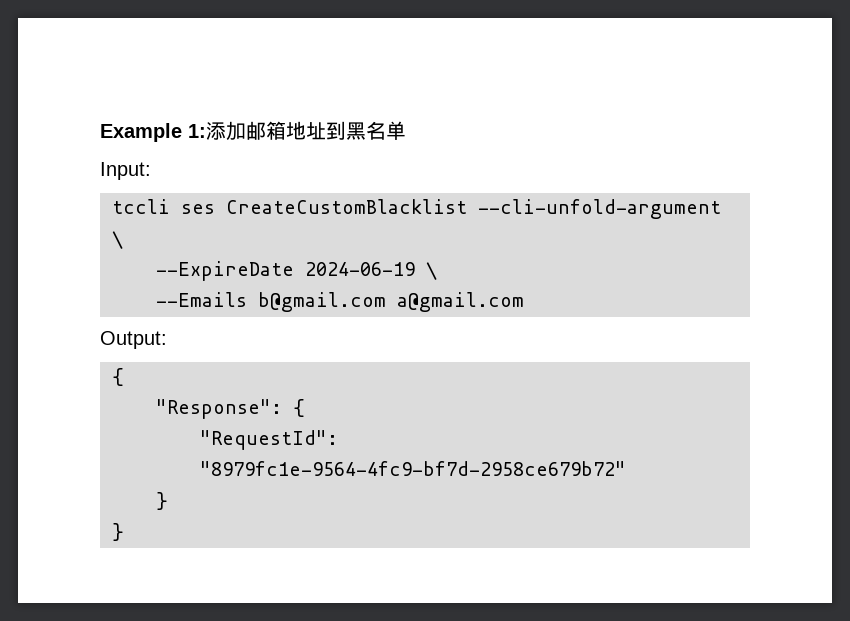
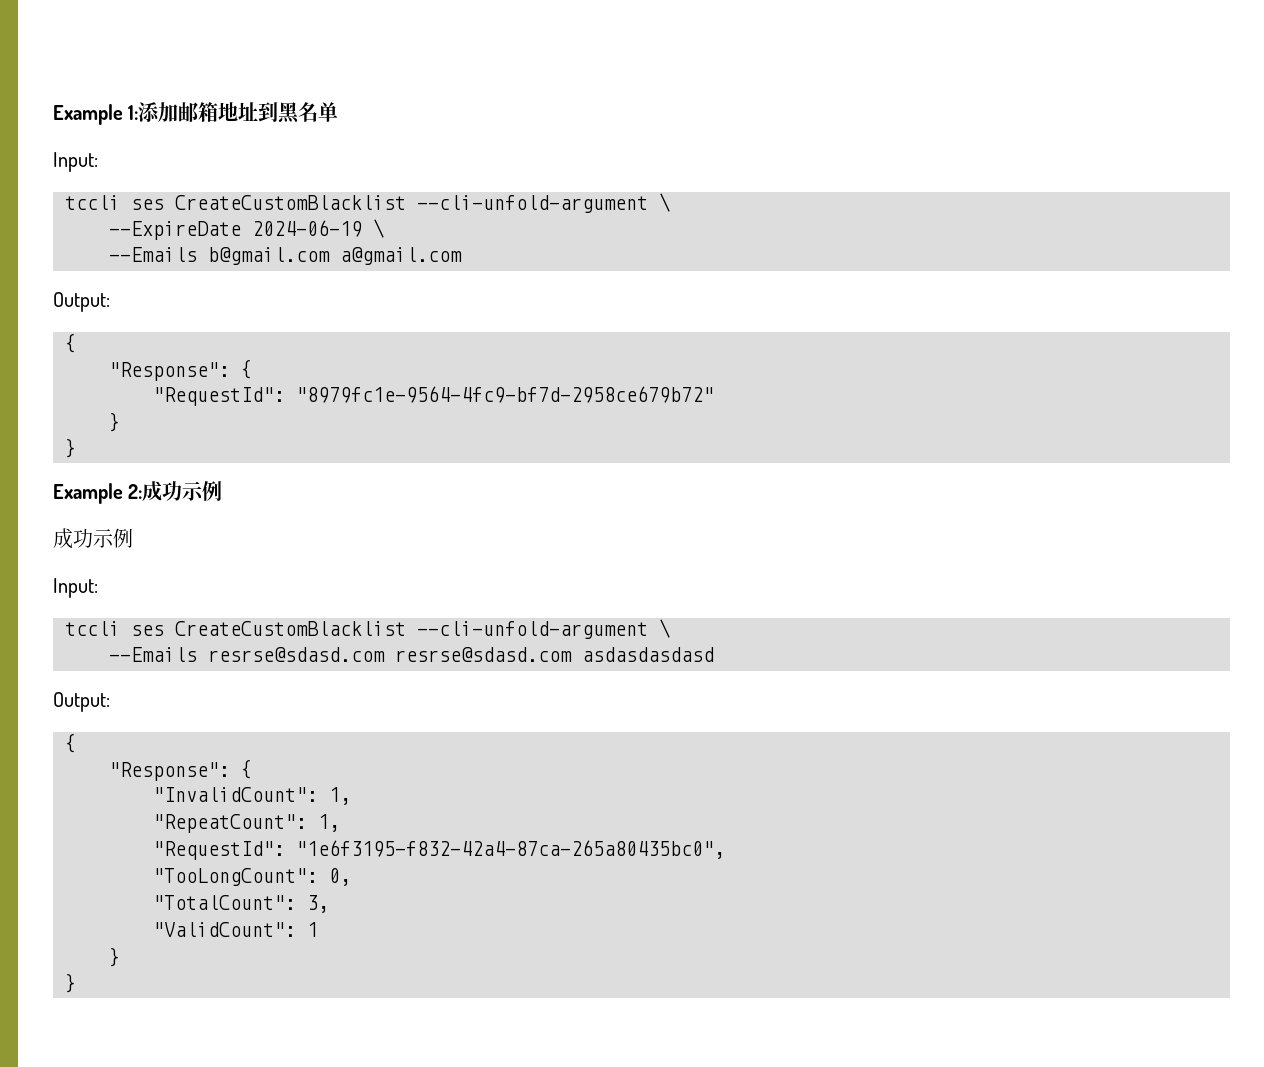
+ Example 2:成功示例
+ 成功示例
+ Input:
+ tccli ses CreateCustomBlacklist --cli-unfold-argument \
+ --Emails resrse@sdasd.com resrse@sdasd.com asdasdasdasd
+ Output:
+ {
+ "Response": {
+ "InvalidCount": 1,
+ "RepeatCount": 1,
+ "RequestId": "1e6f3195-f832-42a4-87ca-265a80435bc0",
+ "TooLongCount": 0,
+ "TotalCount": 3,
+ "ValidCount": 1
+ }
+ }

